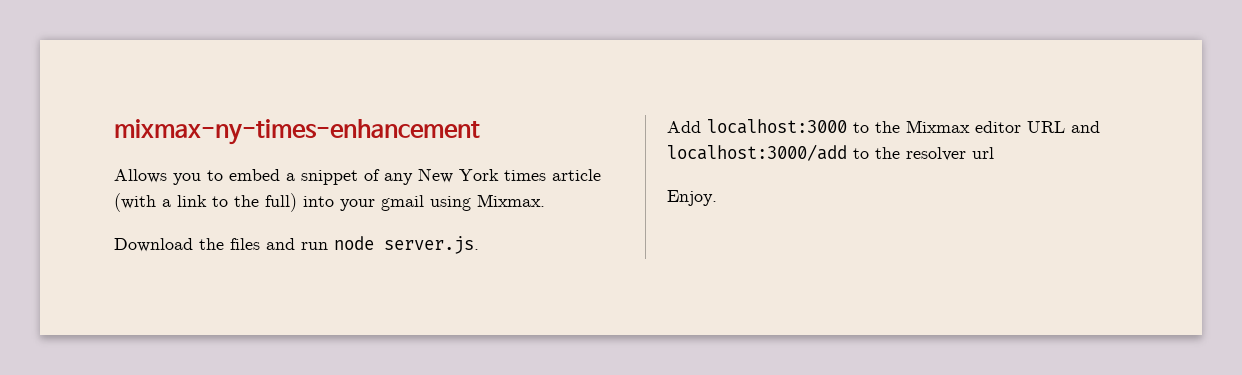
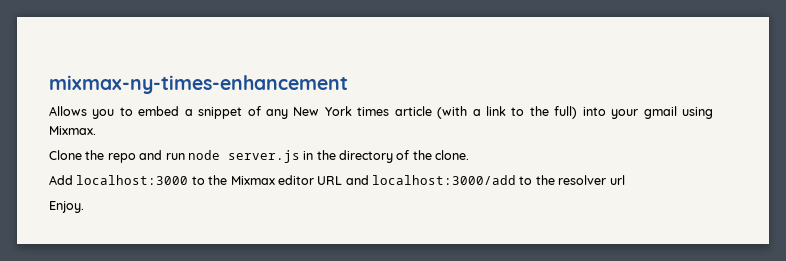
- Download the files and run node server.js.
+ Clone the repo and run node server.js in the directory of the clone.

